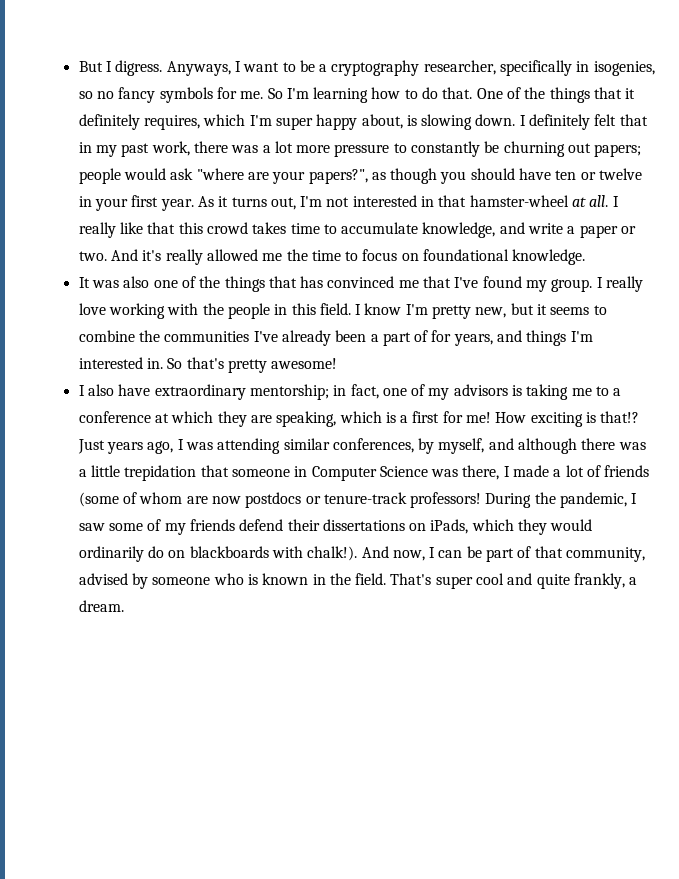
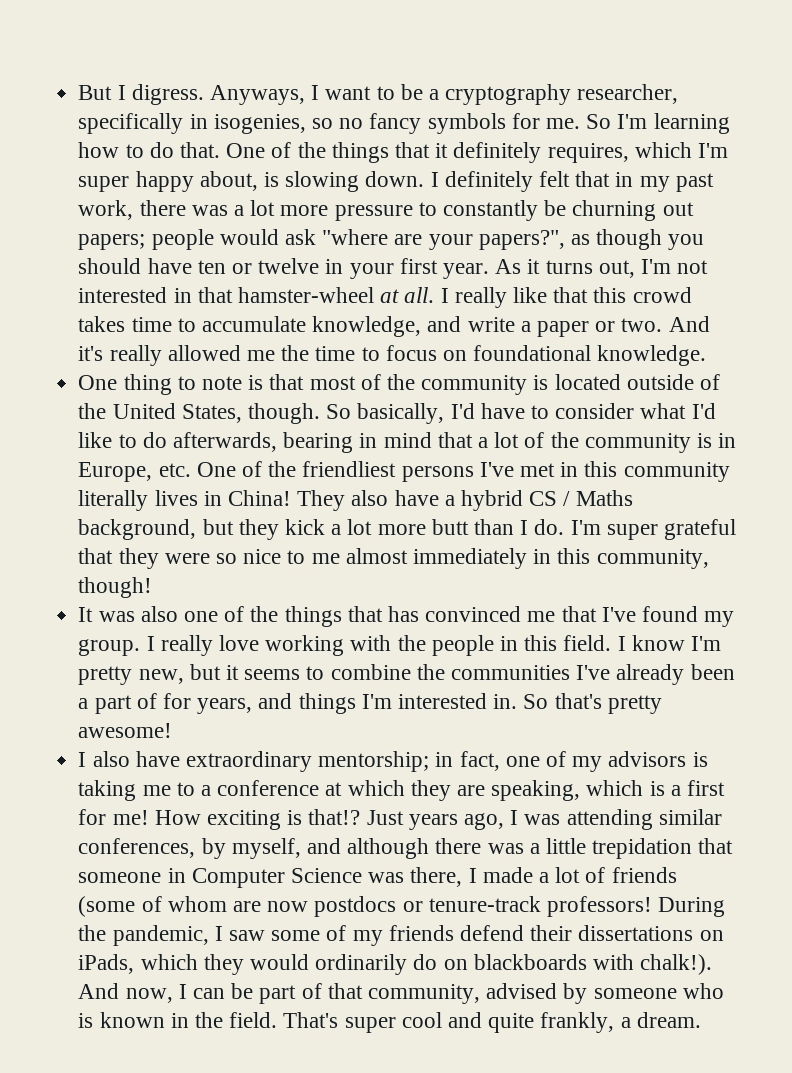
+ One thing to note is that most of the community is located outside of the United States, though. So basically, I'd have to consider what I'd like to do afterwards, bearing in mind that a lot of the community is in Europe, etc. One of the friendliest persons I've met in this community literally lives in China! They also have a hybrid CS / Maths background, but they kick a lot more butt than I do. I'm super grateful that they were so nice to me almost immediately in this community, though!

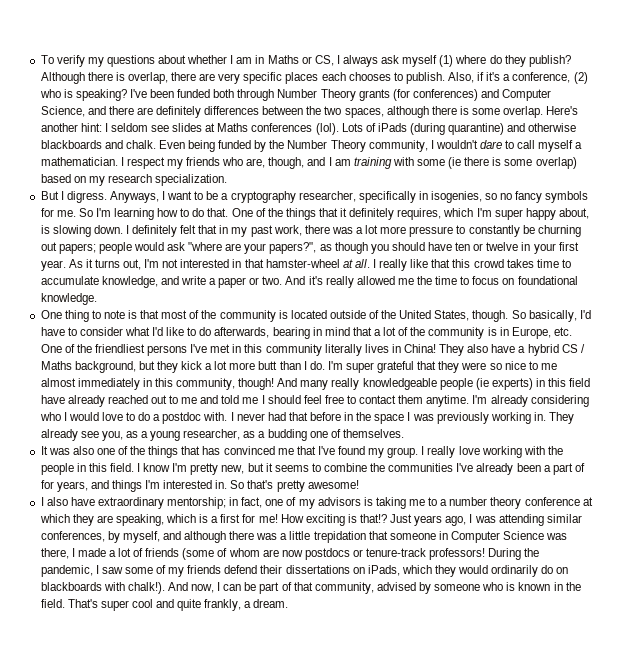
+ To verify my questions about whether I am in Maths or CS, I always ask myself (1) where do they publish? Although there is overlap, there are very specific places each chooses to publish. Also, if it's a conference, (2) who is speaking? I've been funded both through Number Theory grants (for conferences) and Computer Science, and there are definitely differences between the two spaces, although there is some overlap. Here's another hint: I seldom see slides at Maths conferences (lol). Lots of iPads (during quarantine) and otherwise blackboards and chalk. Even being funded by the Number Theory community, I wouldn't dare to call myself a mathematician. I respect my friends who are, though, and I am training with some (ie there is some overlap) based on my research specialization.
+ And many really knowledgeable people (ie experts) in this field have already reached out to me and told me I should feel free to contact them anytime. I'm already considering who I would love to do a postdoc with. I never had that before in the space I was previously working in. They already see you, as a young researcher, as a budding one of themselves.
- I also have extraordinary mentorship; in fact, one of my advisors is taking me to a conference at which they are speaking, which is a first for me!
+ I also have extraordinary mentorship; in fact, one of my advisors is taking me to a number theory conference at which they are speaking, which is a first for me!

